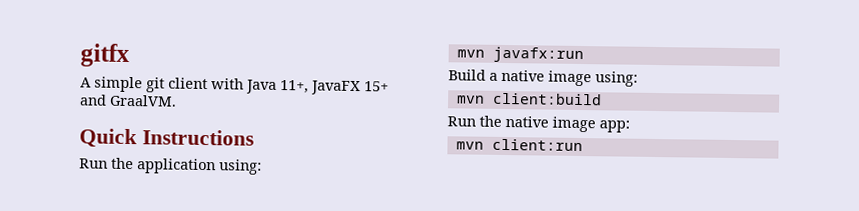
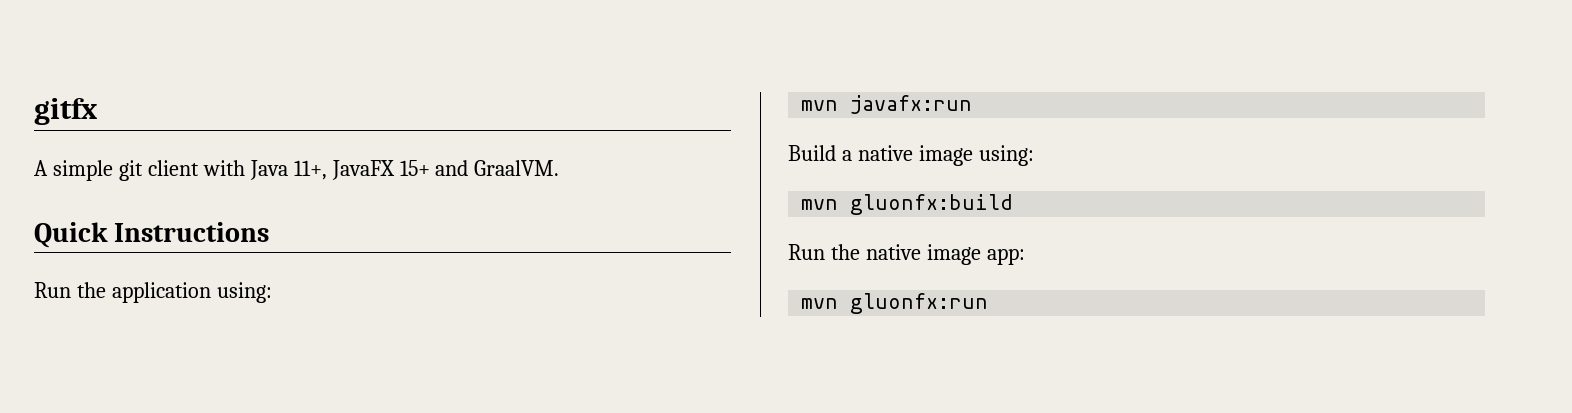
- mvn client:build
+ mvn gluonfx:build
- mvn client:run
+ mvn gluonfx:run

